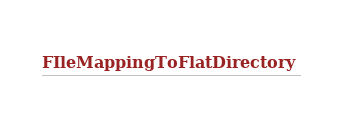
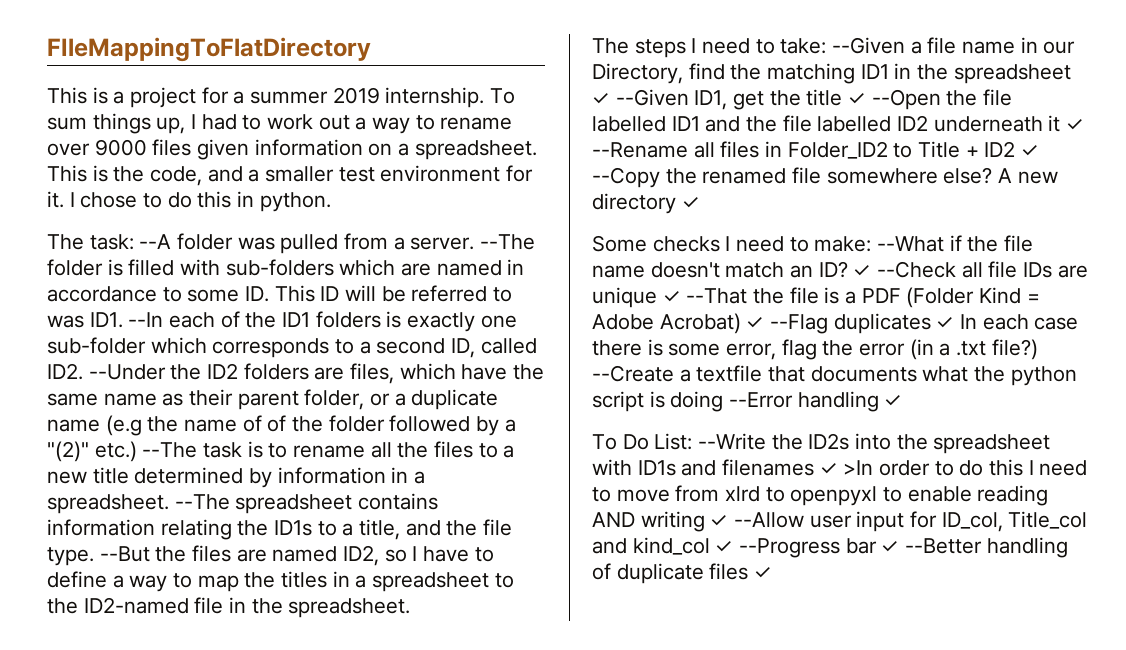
+ This is a project for a summer 2019 internship. To sum things up, I had to work out a way to rename over 9000 files given information on a spreadsheet. This is the code, and a smaller test environment for it. I chose to do this in python.
+ The task: --A folder was pulled from a server. --The folder is filled with sub-folders which are named in accordance to some ID. This ID will be referred to was ID1. --In each of the ID1 folders is exactly one sub-folder which corresponds to a second ID, called ID2. --Under the ID2 folders are files, which have the same name as their parent folder, or a duplicate name (e.g the name of of the folder followed by a "(2)" etc.) --The task is to rename all the files to a new title determined by information in a spreadsheet. --The spreadsheet contains information relating the ID1s to a title, and the file type. --But the files are named ID2, so I have to define a way to map the titles in a spreadsheet to the ID2-named file in the spreadsheet.
+ The steps I need to take: --Given a file name in our Directory, find the matching ID1 in the spreadsheet ✓ --Given ID1, get the title ✓ --Open the file labelled ID1 and the file labelled ID2 underneath it ✓ --Rename all files in Folder_ID2 to Title + ID2 ✓ --Copy the renamed file somewhere else? A new directory ✓
+ Some checks I need to make: --What if the file name doesn't match an ID? ✓ --Check all file IDs are unique ✓ --That the file is a PDF (Folder Kind = Adobe Acrobat) ✓ --Flag duplicates ✓ In each case there is some error, flag the error (in a .txt file?) --Create a textfile that documents what the python script is doing --Error handling ✓
+ To Do List: --Write the ID2s into the spreadsheet with ID1s and filenames ✓ >In order to do this I need to move from xlrd to openpyxl to enable reading AND writing ✓ --Allow user input for ID_col, Title_col and kind_col ✓ --Progress bar ✓ --Better handling of duplicate files ✓

